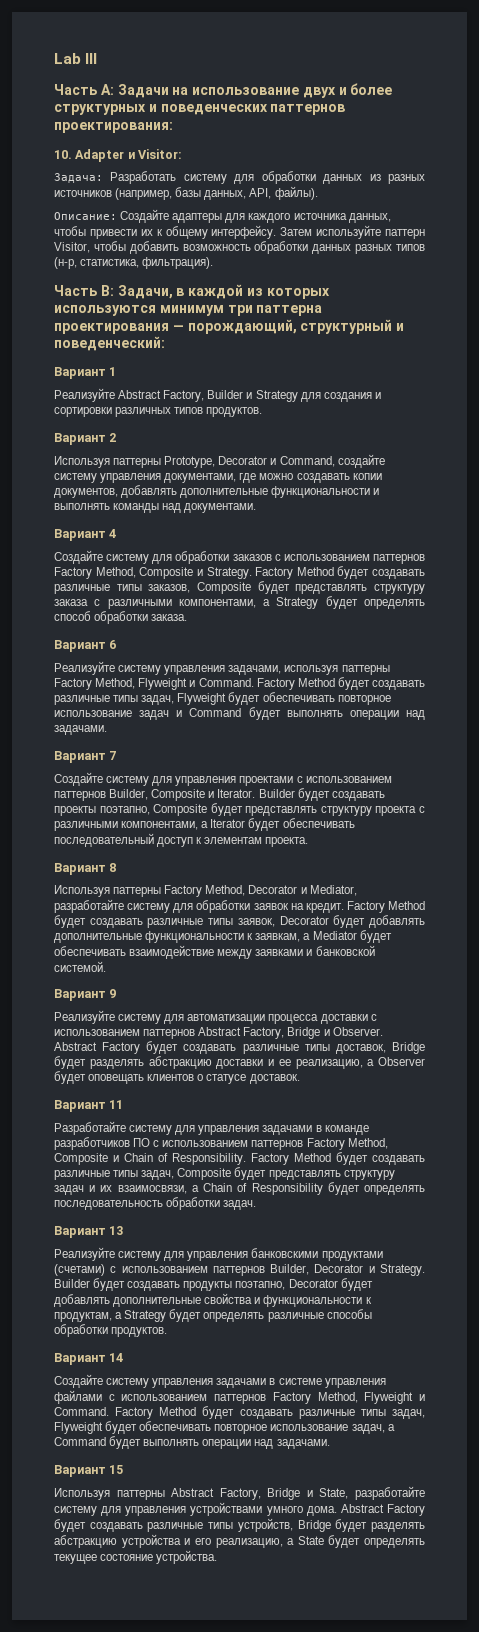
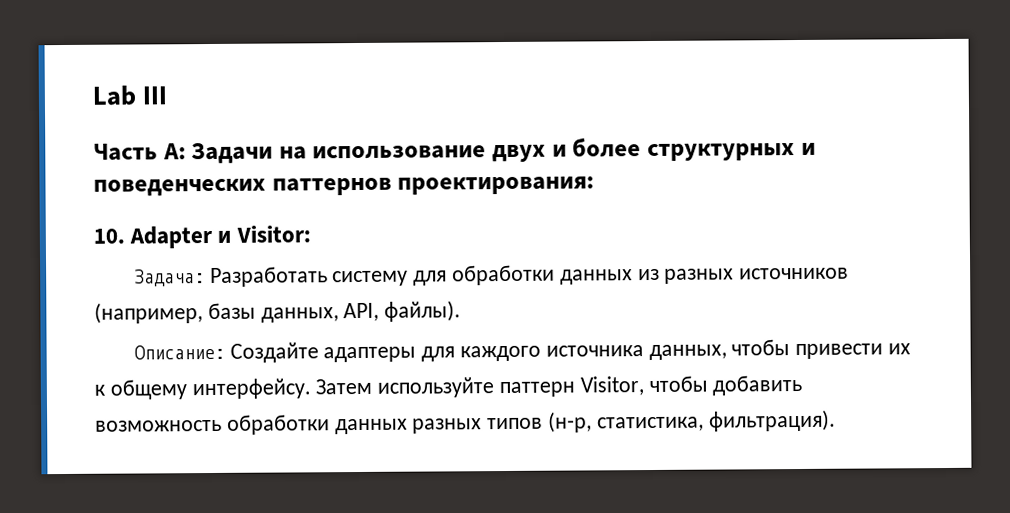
- Часть B: Задачи, в каждой из которых используются минимум три паттерна проектирования — порождающий, структурный и поведенческий:
- Вариант 1
- Реализуйте Abstract Factory, Builder и Strategy для создания и сортировки различных типов продуктов.
- Вариант 2
- Используя паттерны Prototype, Decorator и Command, создайте систему управления документами, где можно создавать копии документов, добавлять дополнительные функциональности и выполнять команды над документами.
- Вариант 4
- Создайте систему для обработки заказов с использованием паттернов Factory Method, Composite и Strategy. Factory Method будет создавать различные типы заказов, Composite будет представлять структуру заказа с различными компонентами, а Strategy будет определять способ обработки заказа.
- Вариант 6
- Реализуйте систему управления задачами, используя паттерны Factory Method, Flyweight и Command. Factory Method будет создавать различные типы задач, Flyweight будет обеспечивать повторное использование задач и Command будет выполнять операции над задачами.
- Вариант 7
- Создайте систему для управления проектами с использованием паттернов Builder, Composite и Iterator. Builder будет создавать проекты поэтапно, Composite будет представлять структуру проекта с различными компонентами, а Iterator будет обеспечивать последовательный доступ к элементам проекта.
- Вариант 8
- Используя паттерны Factory Method, Decorator и Mediator, разработайте систему для обработки заявок на кредит. Factory Method будет создавать различные типы заявок, Decorator будет добавлять дополнительные функциональности к заявкам, а Mediator будет обеспечивать взаимодействие между заявками и банковской системой.
- Вариант 9
- Реализуйте систему для автоматизации процесса доставки с использованием паттернов Abstract Factory, Bridge и Observer. Abstract Factory будет создавать различные типы доставок, Bridge будет разделять абстракцию доставки и ее реализацию, а Observer будет оповещать клиентов о статусе доставок.
- Вариант 11
- Разработайте систему для управления задачами в команде разработчиков ПО с использованием паттернов Factory Method, Composite и Chain of Responsibility. Factory Method будет создавать различные типы задач, Composite будет представлять структуру задач и их взаимосвязи, а Chain of Responsibility будет определять последовательность обработки задач.
- Вариант 13
- Реализуйте систему для управления банковскими продуктами (счетами) с использованием паттернов Builder, Decorator и Strategy. Builder будет создавать продукты поэтапно, Decorator будет добавлять дополнительные свойства и функциональности к продуктам, а Strategy будет определять различные способы обработки продуктов.
- Вариант 14
- Создайте систему управления задачами в системе управления файлами с использованием паттернов Factory Method, Flyweight и Command. Factory Method будет создавать различные типы задач, Flyweight будет обеспечивать повторное использование задач, а Command будет выполнять операции над задачами.
- Вариант 15
- Используя паттерны Abstract Factory, Bridge и State, разработайте систему для управления устройствами умного дома. Abstract Factory будет создавать различные типы устройств, Bridge будет разделять абстракцию устройства и его реализацию, а State будет определять текущее состояние устройства.

